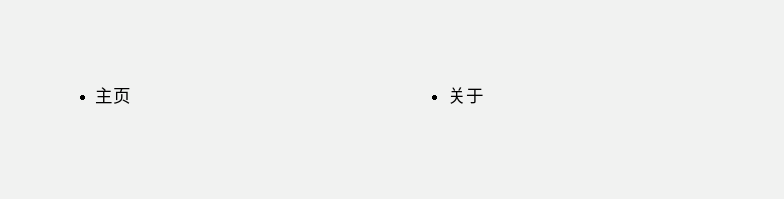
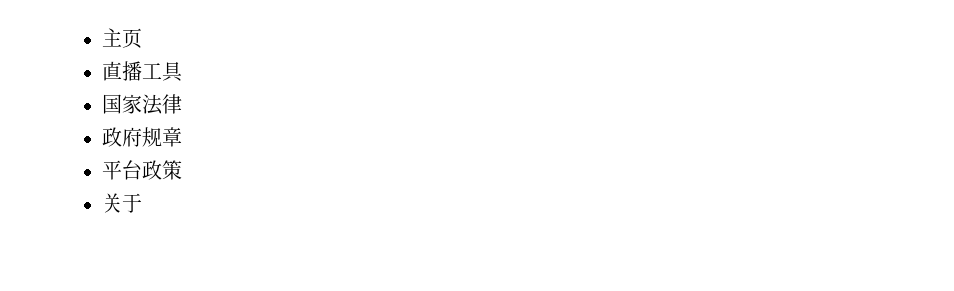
+ 直播工具
+ 国家法律
+ 政府规章
+ 平台政策

